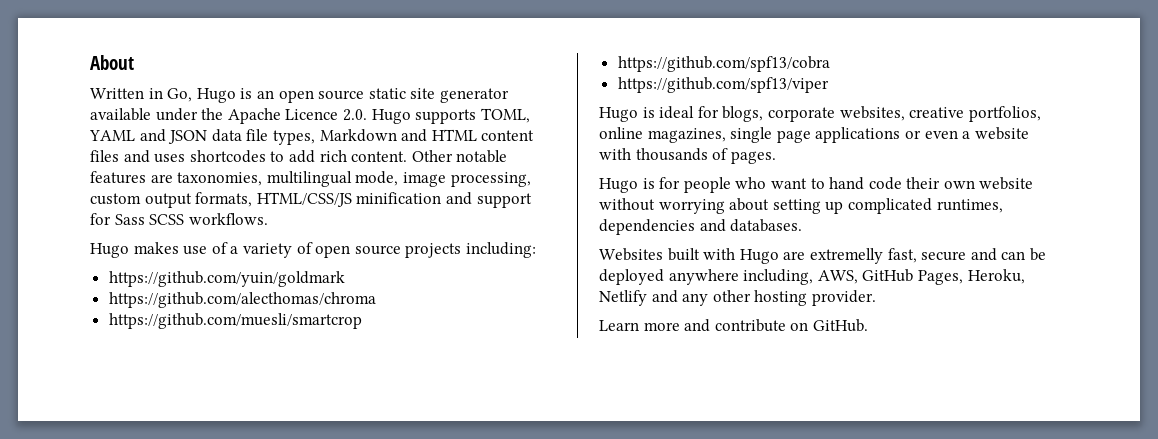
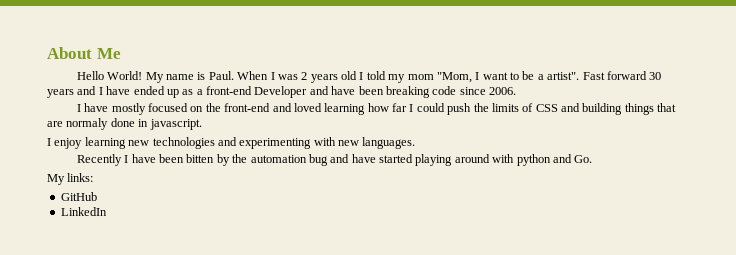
- About
- Written in Go, Hugo is an open source static site generator available under the Apache Licence 2.0. Hugo supports TOML, YAML and JSON data file types, Markdown and HTML content files and uses shortcodes to add rich content. Other notable features are taxonomies, multilingual mode, image processing, custom output formats, HTML/CSS/JS minification and support for Sass SCSS workflows.
- Hugo makes use of a variety of open source projects including:
- https://github.com/yuin/goldmark
- https://github.com/alecthomas/chroma
- https://github.com/muesli/smartcrop
- https://github.com/spf13/cobra
- https://github.com/spf13/viper
- Hugo is ideal for blogs, corporate websites, creative portfolios, online magazines, single page applications or even a website with thousands of pages.
- Hugo is for people who want to hand code their own website without worrying about setting up complicated runtimes, dependencies and databases.
- Websites built with Hugo are extremelly fast, secure and can be deployed anywhere including, AWS, GitHub Pages, Heroku, Netlify and any other hosting provider.
- Learn more and contribute on GitHub.
+ About Me
+ Hello World! My name is Paul. When I was 2 years old I told my mom "Mom, I want to be a artist". Fast forward 30 years and I have ended up as a front-end Developer and have been breaking code since 2006.
+ I have mostly focused on the front-end and loved learning how far I could push the limits of CSS and building things that are normaly done in javascript.
+ I enjoy learning new technologies and experimenting with new languages.
+ Recently I have been bitten by the automation bug and have started playing around with python and Go.
+ My links:
+ GitHub
+ LinkedIn

